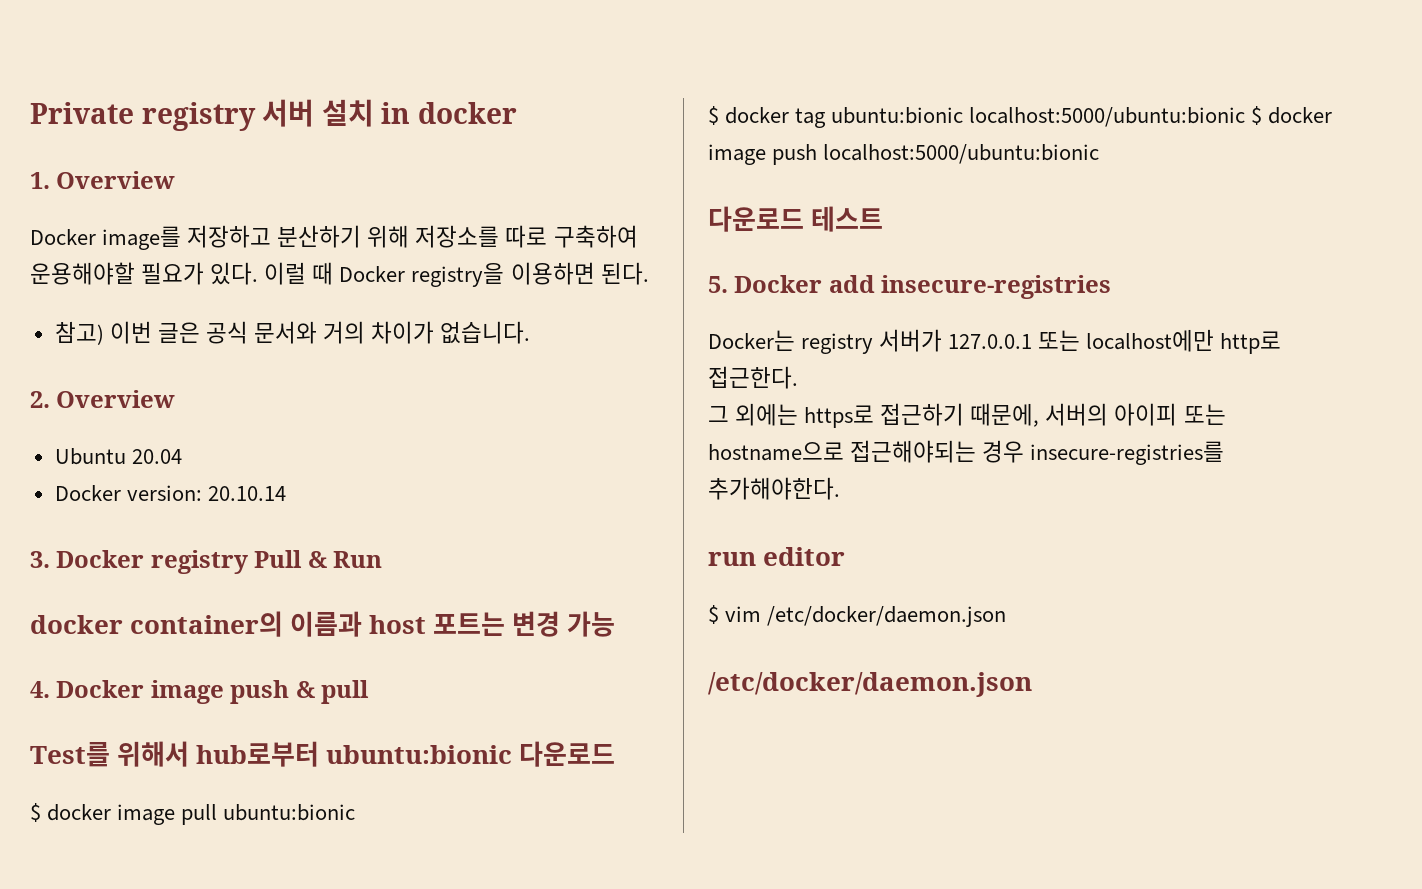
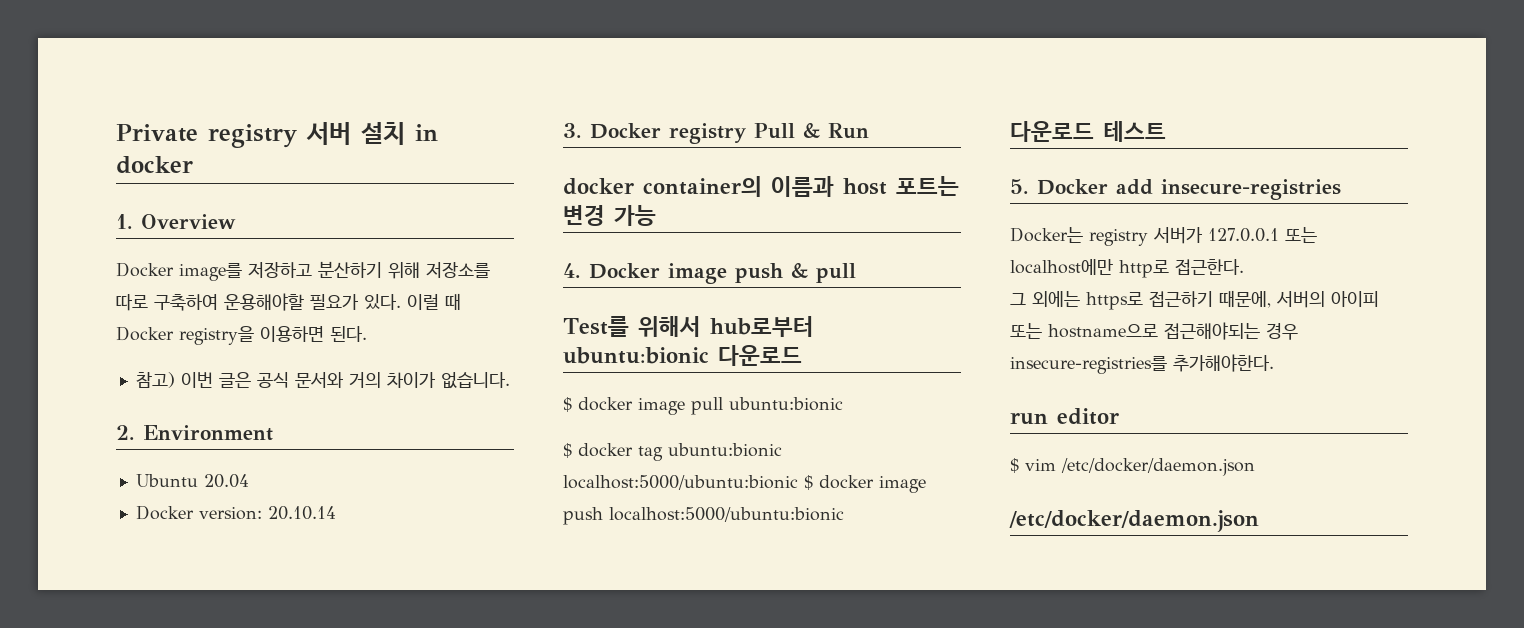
- 2. Overview
+ 2. Environment

